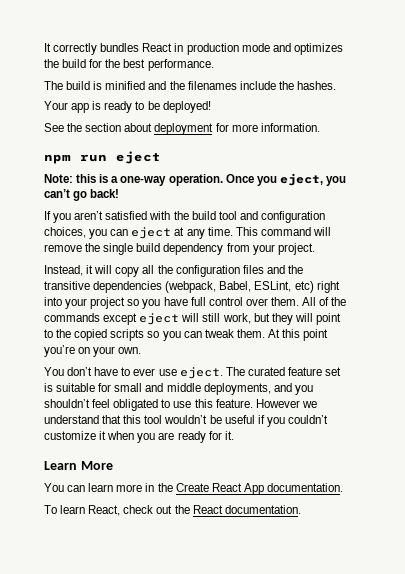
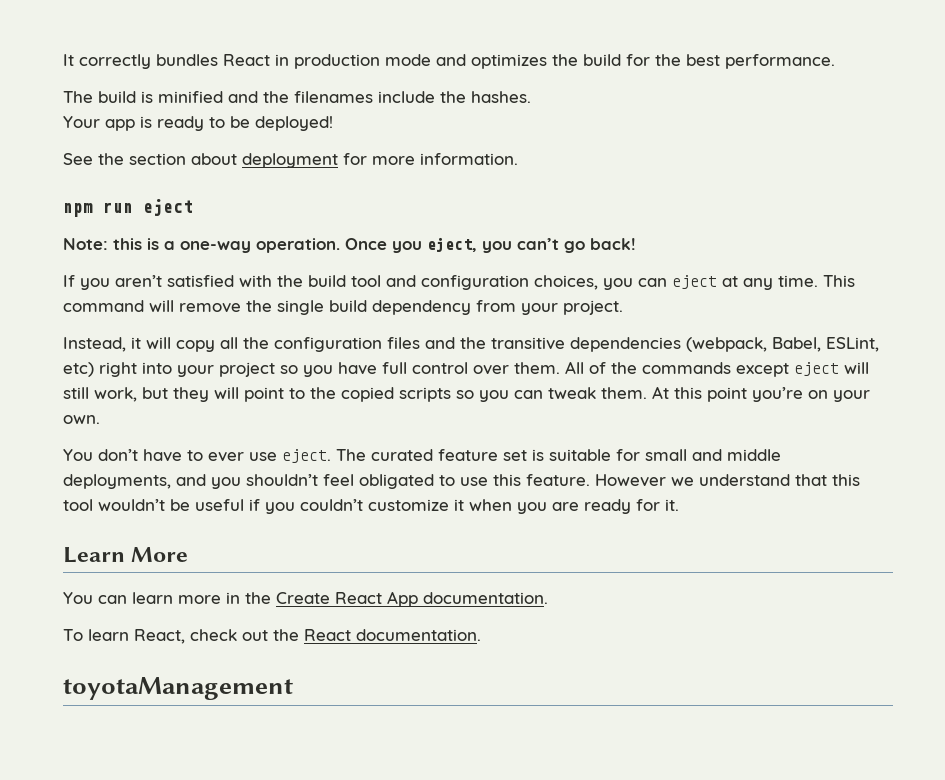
+ toyotaManagement

